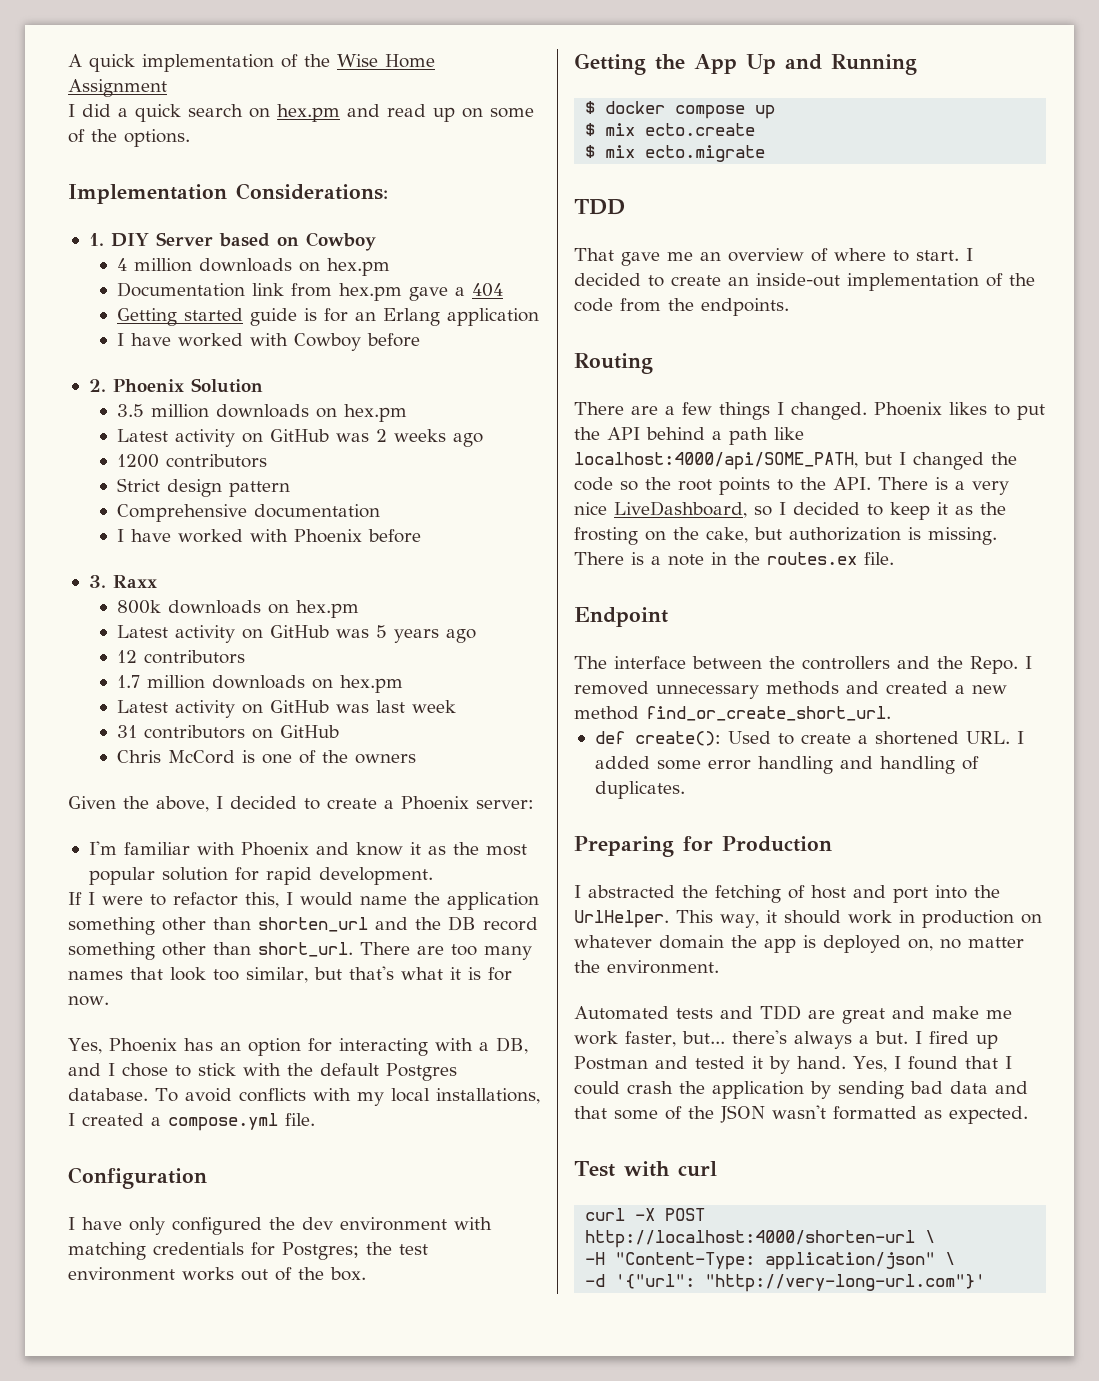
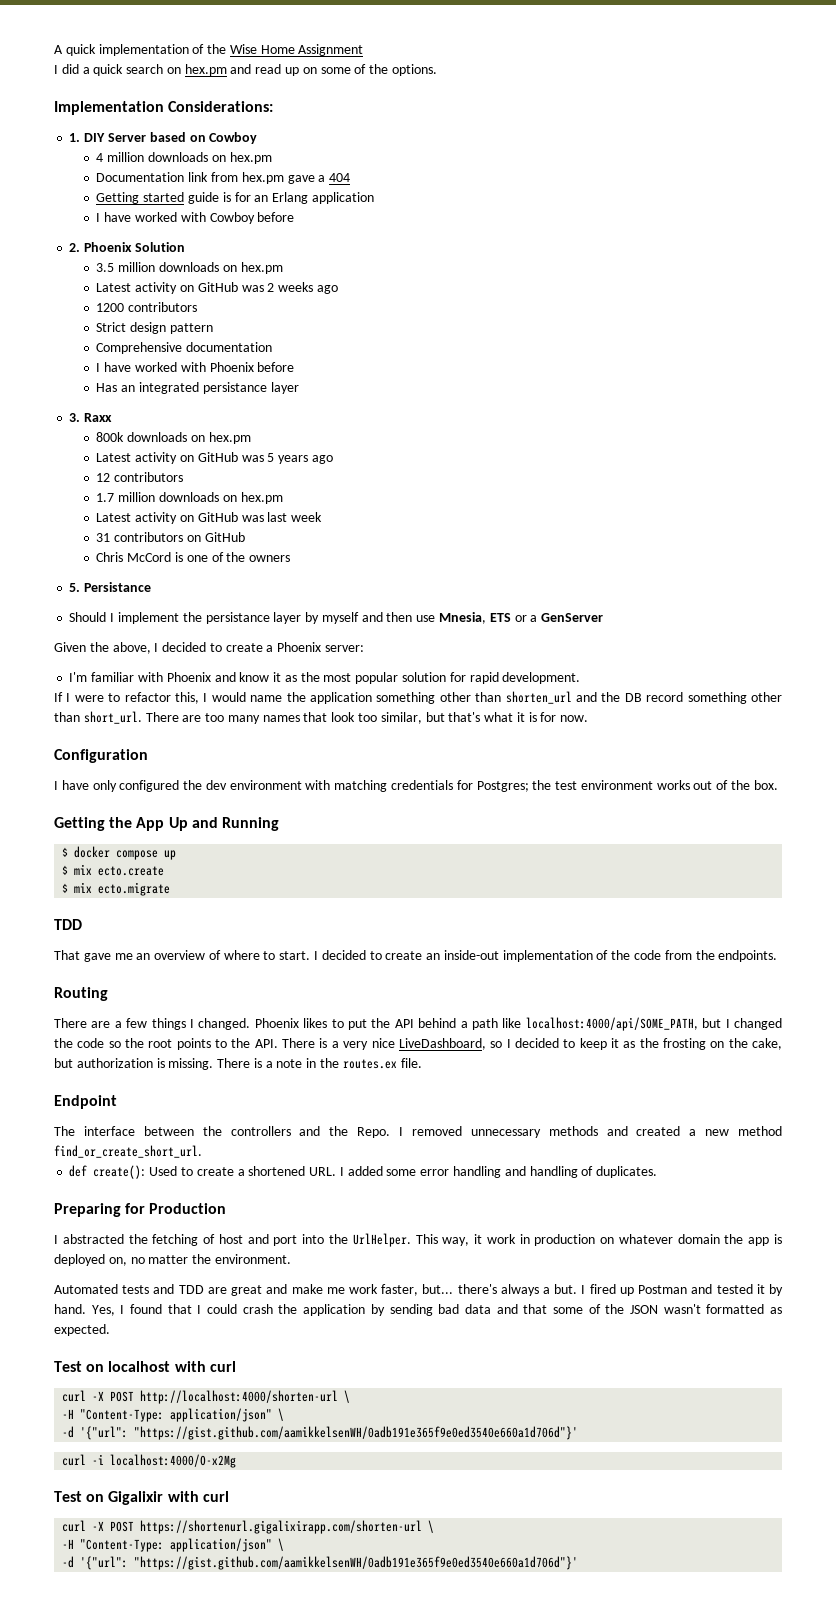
+ Has an integrated persistance layer
+ 5. Persistance
+ Should I implement the persistance layer by myself and then use Mnesia, ETS or a GenServer
- Yes, Phoenix has an option for interacting with a DB, and I chose to stick with the default Postgres database. To avoid conflicts with my local installations, I created a compose.yml file.
- This way, it should work in production on whatever domain the app is deployed on, no matter the environment.
+ This way, it work in production on whatever domain the app is deployed on, no matter the environment.
- Test with curl
+ Test on localhost with curl
  curl -X POST http://localhost:4000/shorten-url \
  -H "Content-Type: application/json" \
- -d '{"url": "http://very-long-url.com"}'
+ -d '{"url": "https://gist.github.com/aamikkelsenWH/0adb191e365f9e0ed3540e660a1d706d"}'
+ curl -i localhost:4000/O-x2Mg
+ Test on Gigalixir with curl
+ curl -X POST https://shortenurl.gigalixirapp.com/shorten-url \
+ -H "Content-Type: application/json" \
+ -d '{"url": "https://gist.github.com/aamikkelsenWH/0adb191e365f9e0ed3540e660a1d706d"}'

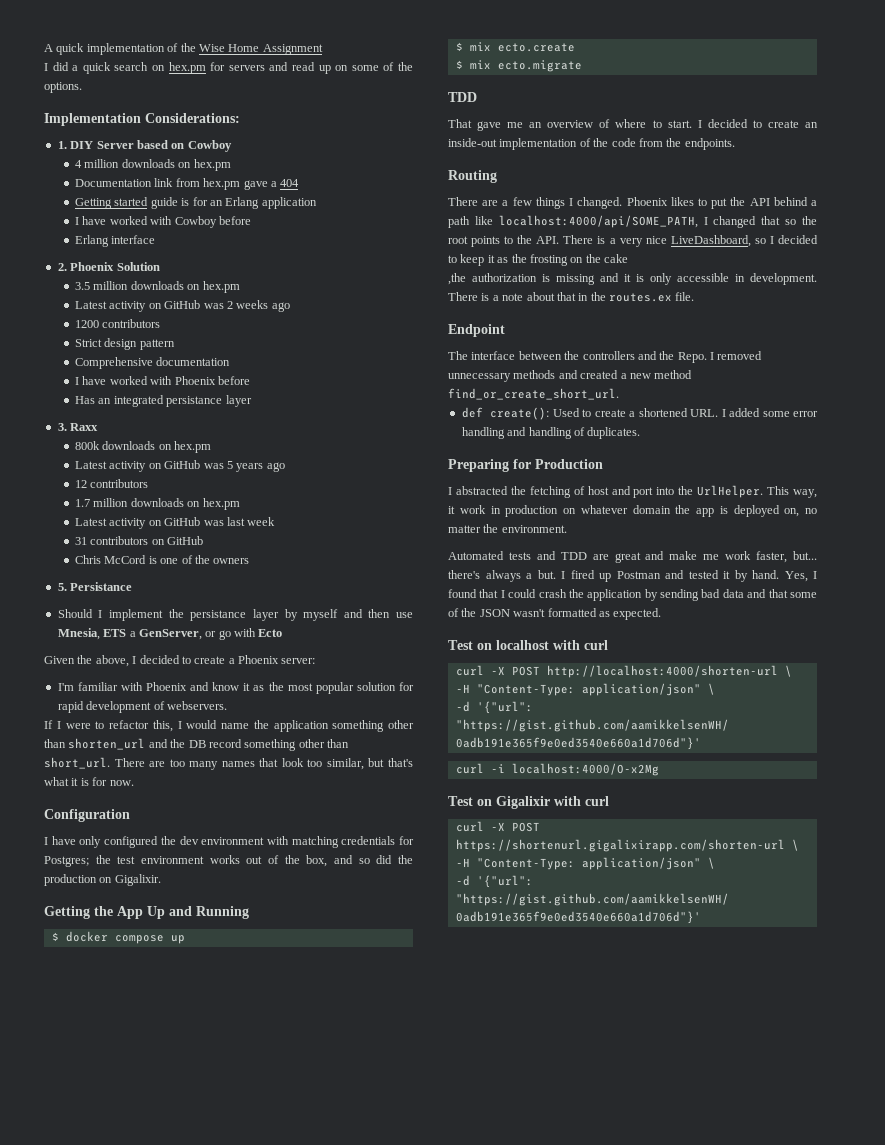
- I did a quick search on hex.pm and read up on some of the options.
+ I did a quick search on hex.pm for servers and read up on some of the options.
+ Erlang interface
- Should I implement the persistance layer by myself and then use Mnesia, ETS or a GenServer
+ Should I implement the persistance layer by myself and then use Mnesia, ETS a GenServer, or go with Ecto
- I'm familiar with Phoenix and know it as the most popular solution for rapid development.
+ I'm familiar with Phoenix and know it as the most popular solution for rapid development of webservers.
- I have only configured the dev environment with matching credentials for Postgres; the test environment works out of the box.
+ I have only configured the dev environment with matching credentials for Postgres; the test environment works out of the box, and so did the production on Gigalixir.
- Phoenix likes to put the API behind a path like localhost:4000/api/SOME_PATH, but I changed the code so the root points to the API. There is a very nice LiveDashboard, so I decided to keep it as the frosting on the cake, but authorization is missing.
+ Phoenix likes to put the API behind a path like localhost:4000/api/SOME_PATH, I changed that so the root points to the API. There is a very nice LiveDashboard, so I decided to keep it as the frosting on the cake
+ ,the authorization is missing and it is only accessible in development.
- There is a note in the routes.ex file.
+ There is a note about that in the routes.ex file.

